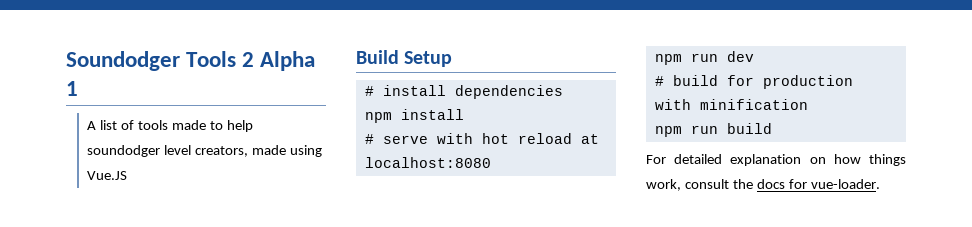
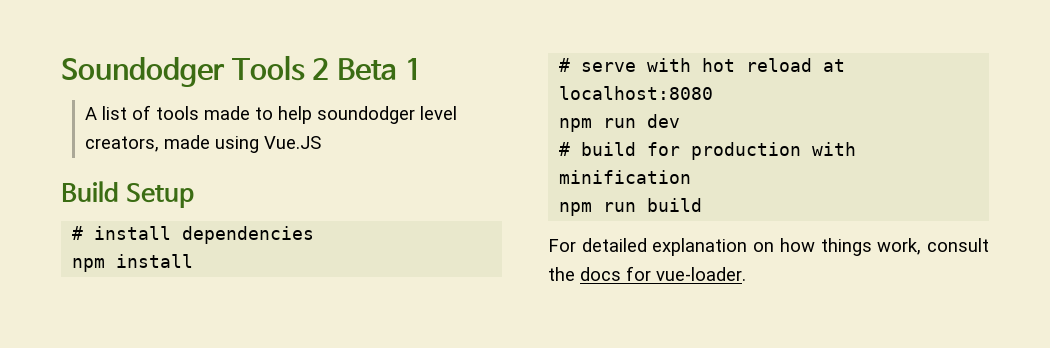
- Soundodger Tools 2 Alpha 1
+ Soundodger Tools 2 Beta 1

